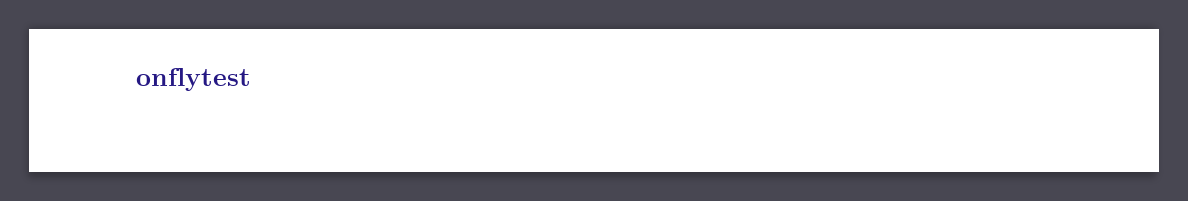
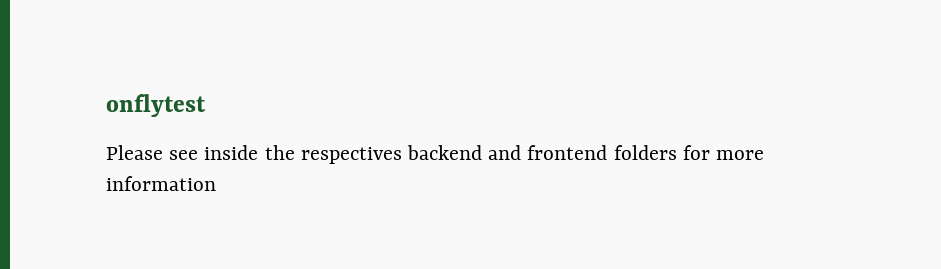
+ Please see inside the respectives backend and frontend folders for more information

